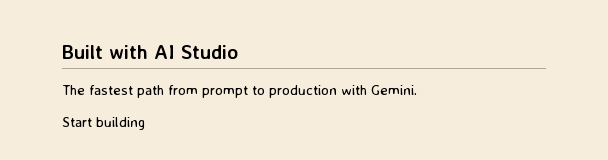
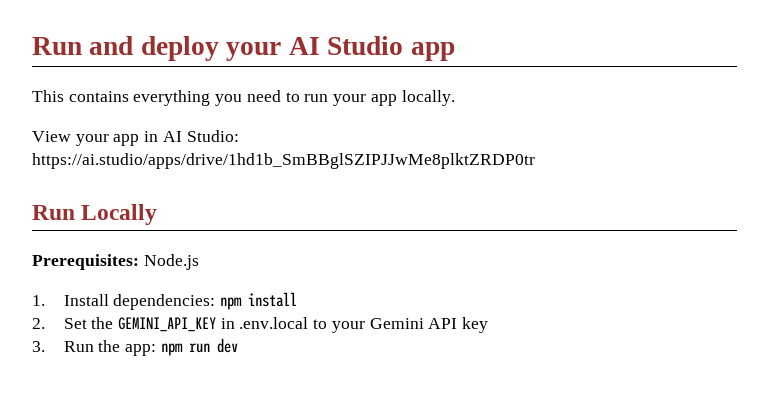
- Built with AI Studio
- The fastest path from prompt to production with Gemini.
- Start building
+ Run and deploy your AI Studio app
+ This contains everything you need to run your app locally.
+ View your app in AI Studio: https://ai.studio/apps/drive/1hd1b_SmBBglSZIPJJwMe8plktZRDP0tr
+ Run Locally
+ Prerequisites: Node.js
+ 1. Install dependencies: npm install
+ 2. Set the GEMINI_API_KEY in .env.local to your Gemini API key
+ 3. Run the app: npm run dev

